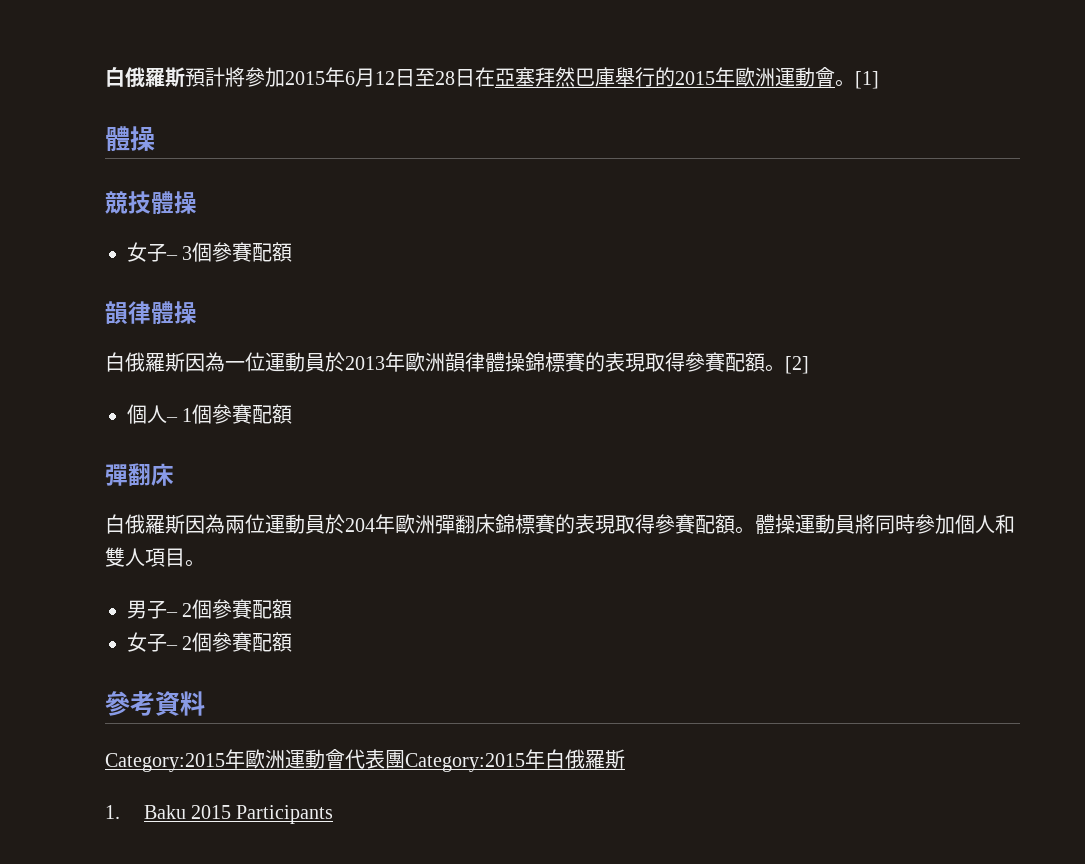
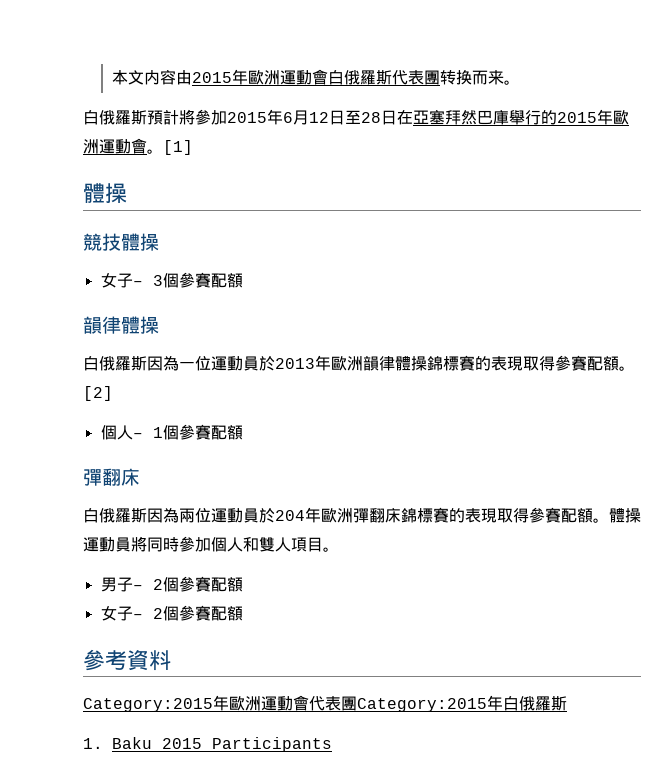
+ 本文内容由2015年歐洲運動會白俄羅斯代表團转换而来。

